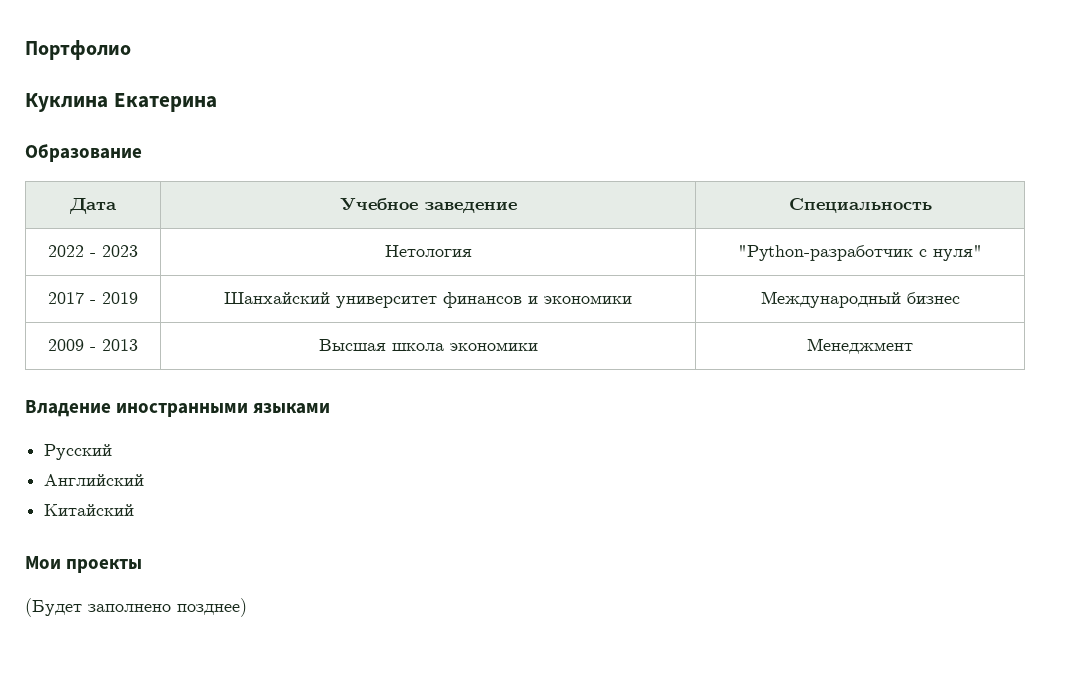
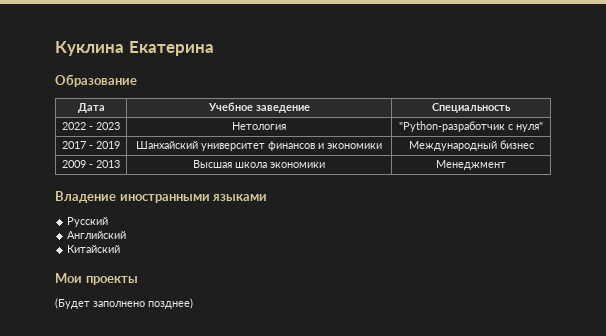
- Портфолио

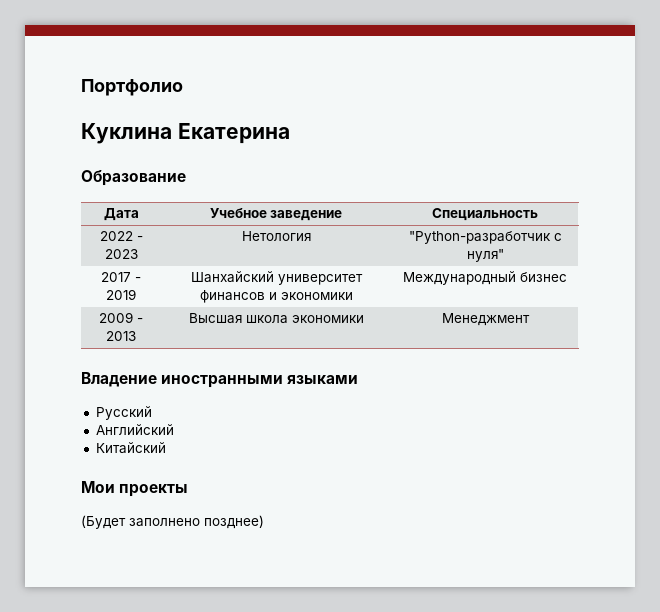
+ Портфолио

